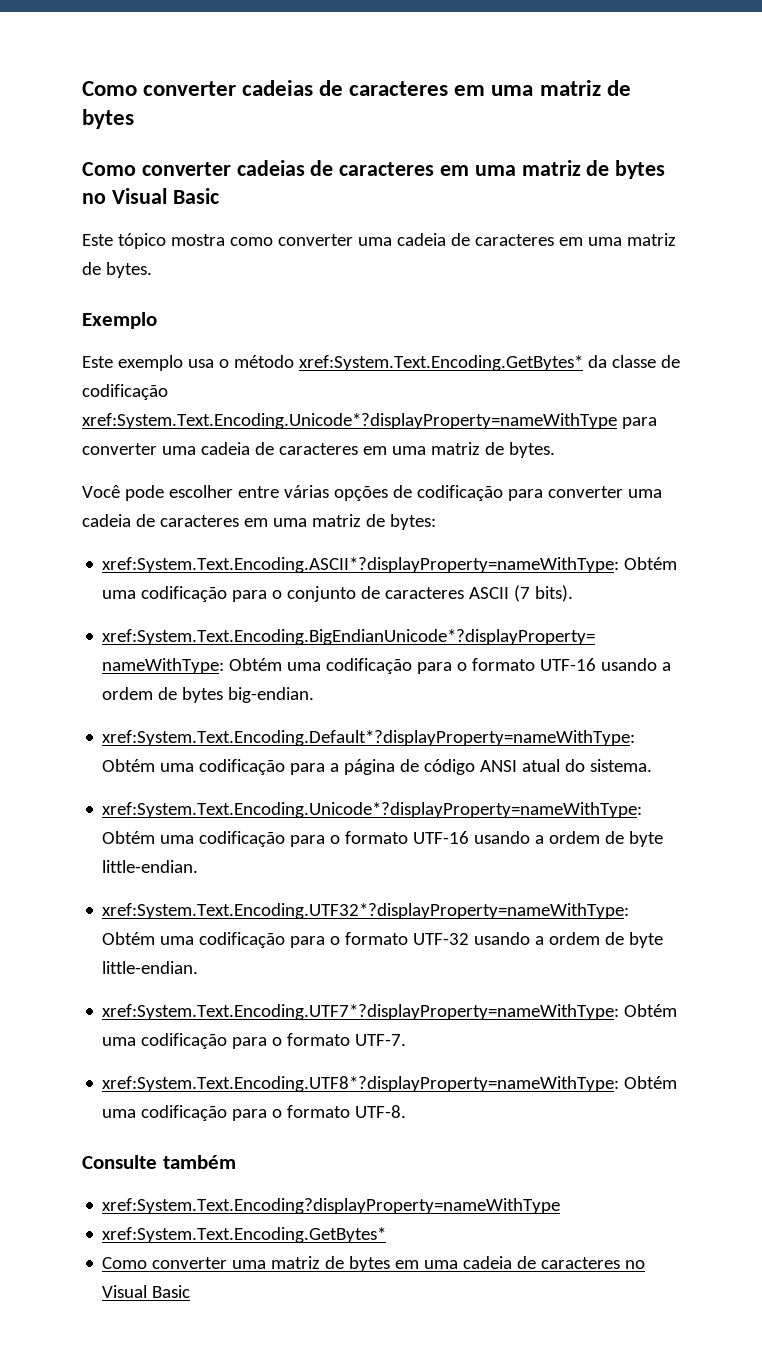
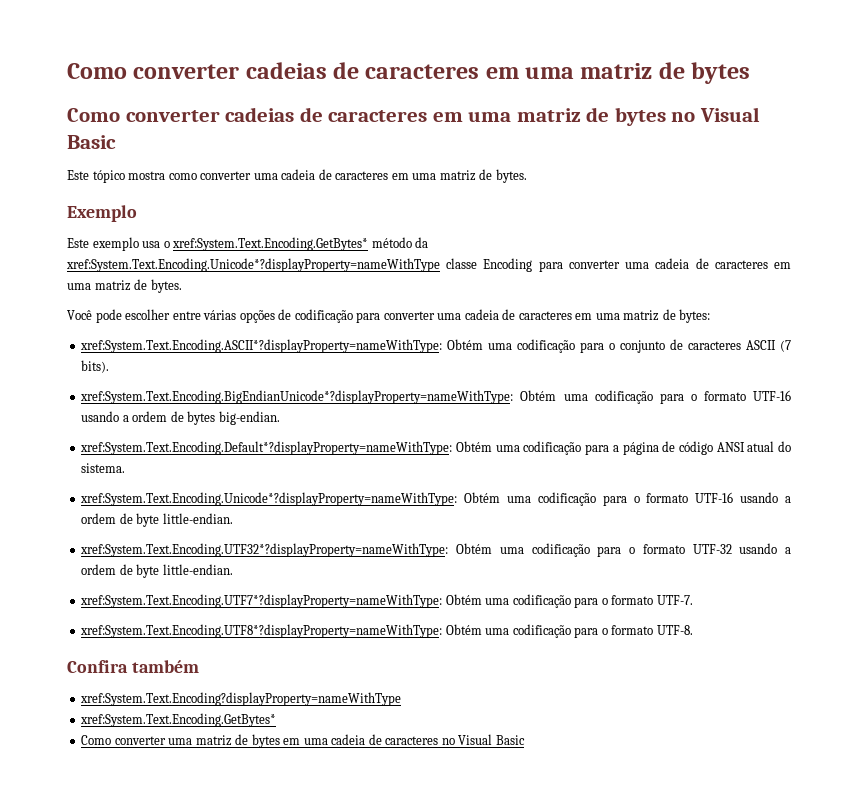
- Este exemplo usa o método xref:System.Text.Encoding.GetBytes* da classe de codificação xref:System.Text.Encoding.Unicode*?displayProperty=nameWithType para converter uma cadeia de caracteres em uma matriz de bytes.
+ Este exemplo usa o xref:System.Text.Encoding.GetBytes* método da xref:System.Text.Encoding.Unicode*?displayProperty=nameWithType classe Encoding para converter uma cadeia de caracteres em uma matriz de bytes.
- Consulte também
+ Confira também

